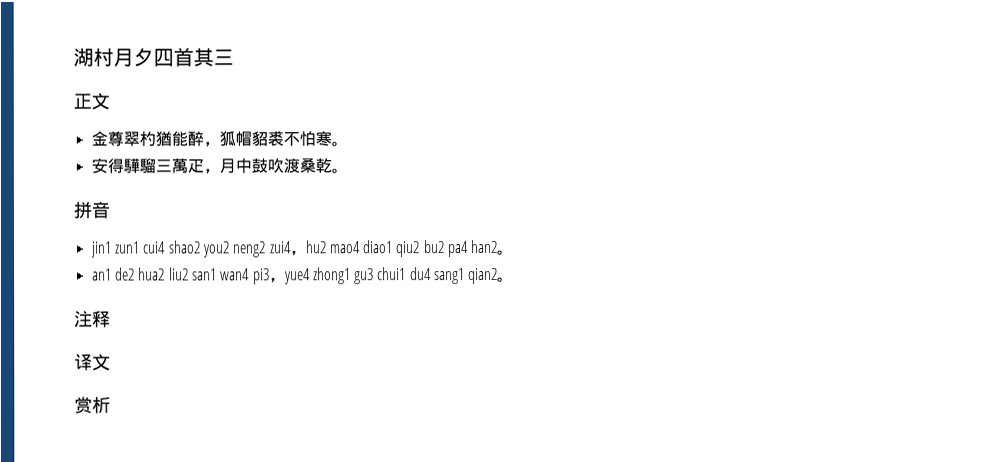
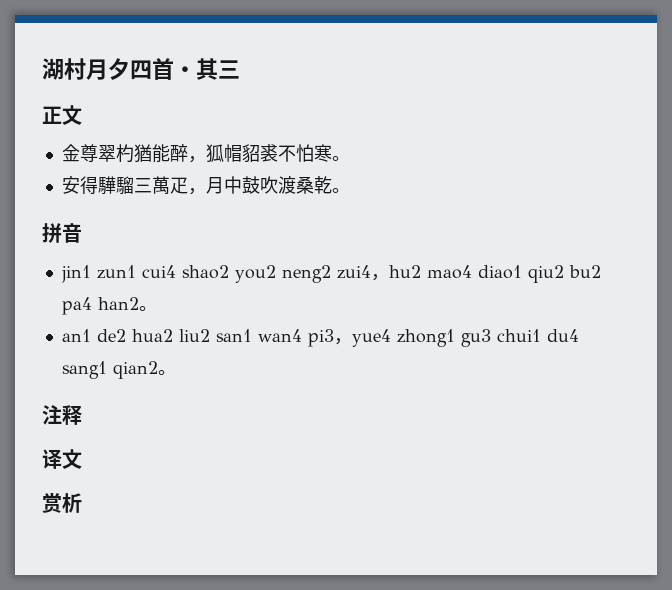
- 湖村月夕四首其三
+ 湖村月夕四首・其三

